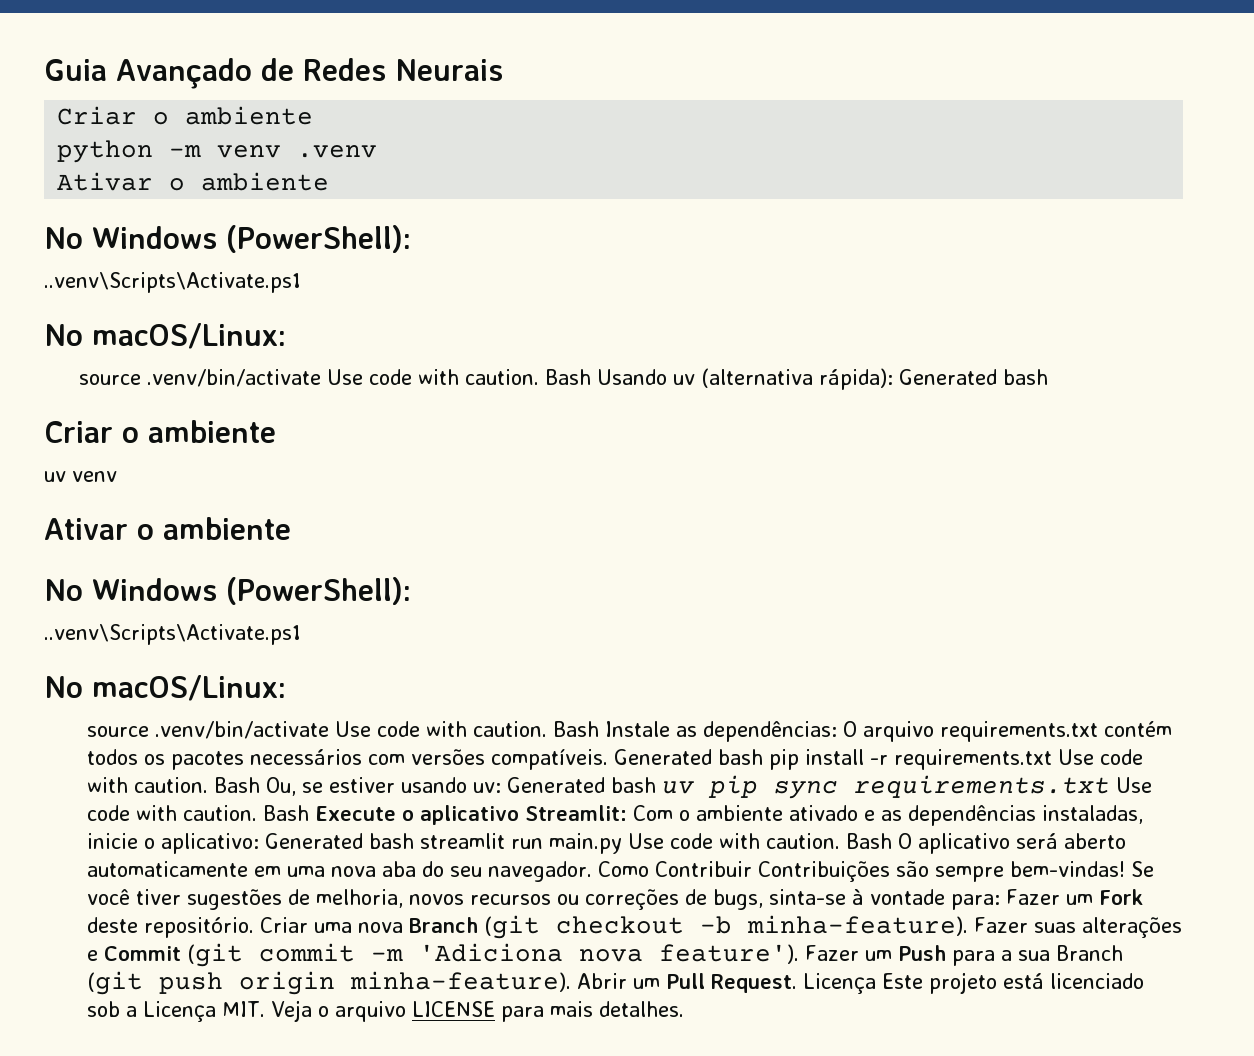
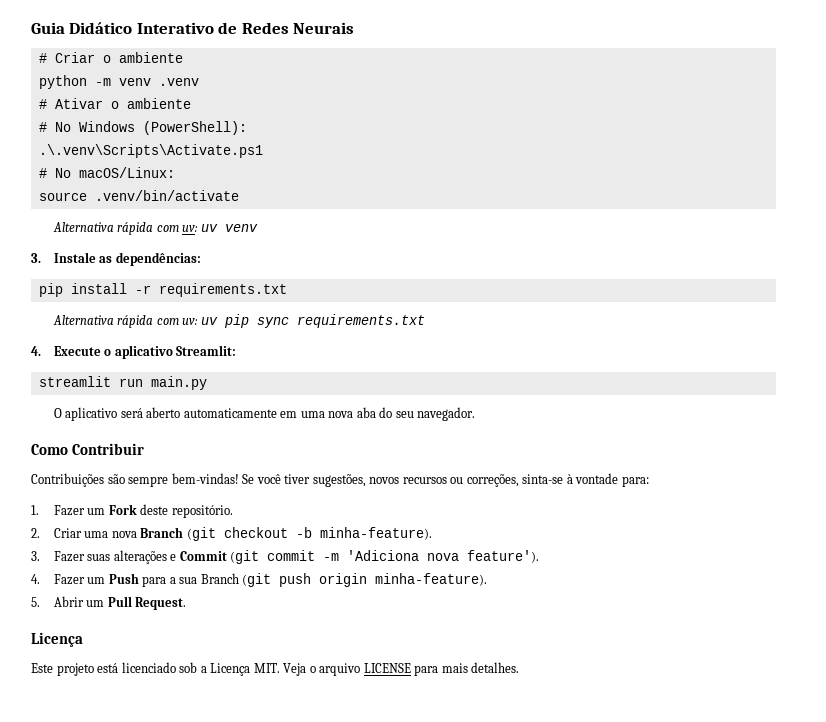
- Guia Avançado de Redes Neurais
- Criar o ambiente
+ Guia Didático Interativo de Redes Neurais
+ # Criar o ambiente
  python -m venv .venv
- Ativar o ambiente
- No Windows (PowerShell):
- ..venv\Scripts\Activate.ps1
- No macOS/Linux:
- source .venv/bin/activate Use code with caution. Bash Usando uv (alternativa rápida): Generated bash
- Criar o ambiente
- uv venv
- Ativar o ambiente
- No Windows (PowerShell):
- ..venv\Scripts\Activate.ps1
- No macOS/Linux:
- source .venv/bin/activate Use code with caution. Bash Instale as dependências: O arquivo requirements.txt contém todos os pacotes necessários com versões compatíveis. Generated bash pip install -r requirements.txt Use code with caution. Bash Ou, se estiver usando uv: Generated bash uv pip sync requirements.txt Use code with caution. Bash Execute o aplicativo Streamlit: Com o ambiente ativado e as dependências instaladas, inicie o aplicativo: Generated bash streamlit run main.py Use code with caution. Bash O aplicativo será aberto automaticamente em uma nova aba do seu navegador. Como Contribuir Contribuições são sempre bem-vindas!
+ # Ativar o ambiente
+ # No Windows (PowerShell):
+ .\.venv\Scripts\Activate.ps1
+ # No macOS/Linux:
+ source .venv/bin/activate
+ Alternativa rápida com uv: uv venv
+ 3. Instale as dependências:
+ pip install -r requirements.txt
+ Alternativa rápida com uv: uv pip sync requirements.txt
+ 4. Execute o aplicativo Streamlit:
+ streamlit run main.py
+ O aplicativo será aberto automaticamente em uma nova aba do seu navegador.
+ Como Contribuir
+ Contribuições são sempre bem-vindas!
- Se você tiver sugestões de melhoria, novos recursos ou correções de bugs, sinta-se à vontade para: Fazer um Fork deste repositório. Criar uma nova Branch (git checkout -b minha-feature). Fazer suas alterações e Commit (git commit -m 'Adiciona nova feature'). Fazer um Push para a sua Branch (git push origin minha-feature). Abrir um Pull Request. Licença Este projeto está licenciado sob a Licença MIT. Veja o arquivo LICENSE para mais detalhes.
+ Se você tiver sugestões, novos recursos ou correções, sinta-se à vontade para:
+ 1. Fazer um Fork deste repositório.
+ 2. Criar uma nova Branch (git checkout -b minha-feature).
+ 3. Fazer suas alterações e Commit (git commit -m 'Adiciona nova feature').
+ 4. Fazer um Push para a sua Branch (git push origin minha-feature).
+ 5. Abrir um Pull Request.
+ Licença
+ Este projeto está licenciado sob a Licença MIT. Veja o arquivo LICENSE para mais detalhes.

